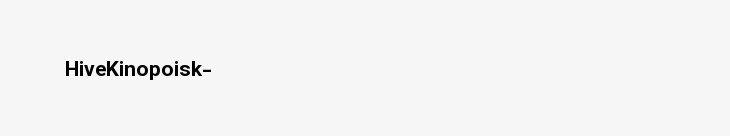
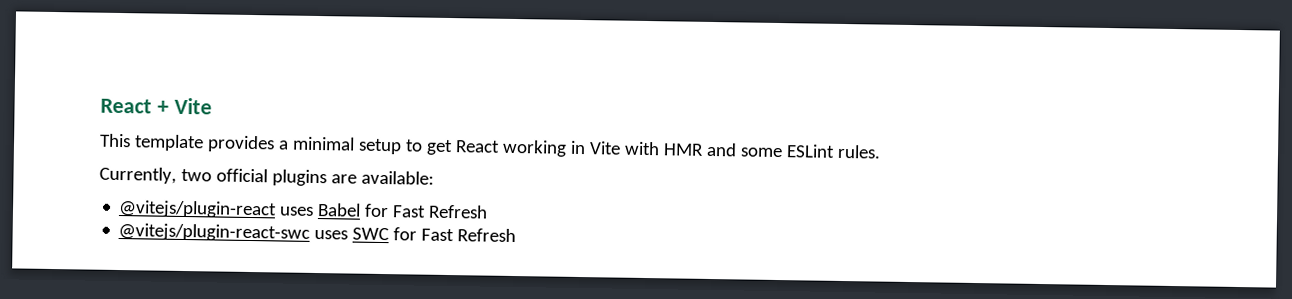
- HiveKinopoisk-
+ React + Vite
+ This template provides a minimal setup to get React working in Vite with HMR and some ESLint rules.
+ Currently, two official plugins are available:
+ @vitejs/plugin-react uses Babel for Fast Refresh
+ @vitejs/plugin-react-swc uses SWC for Fast Refresh

